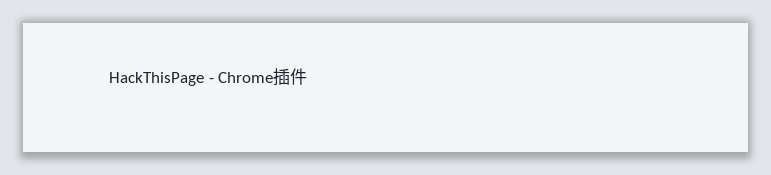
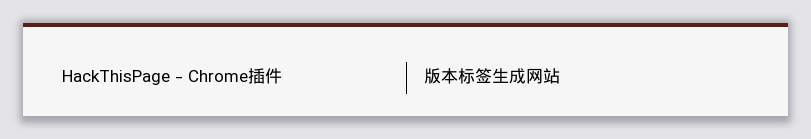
+ 版本标签生成网站

